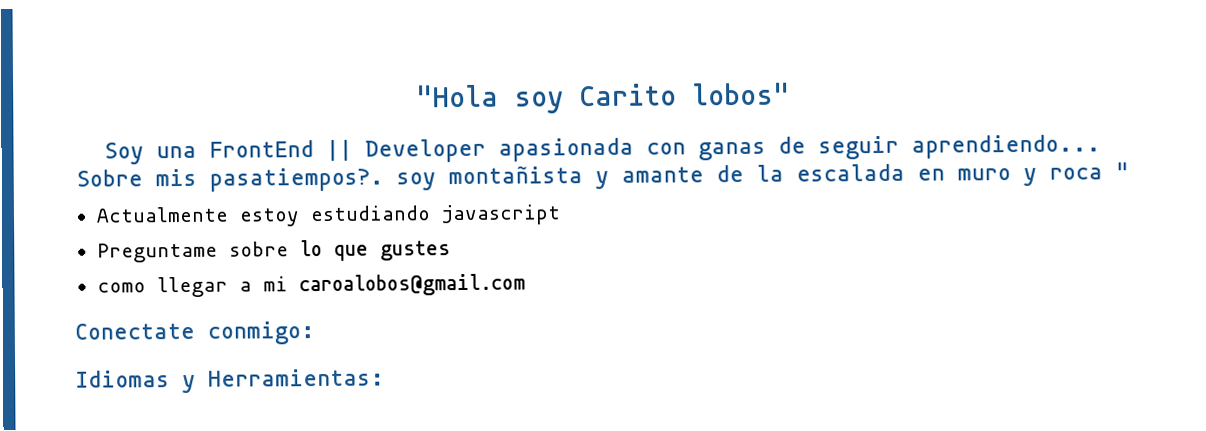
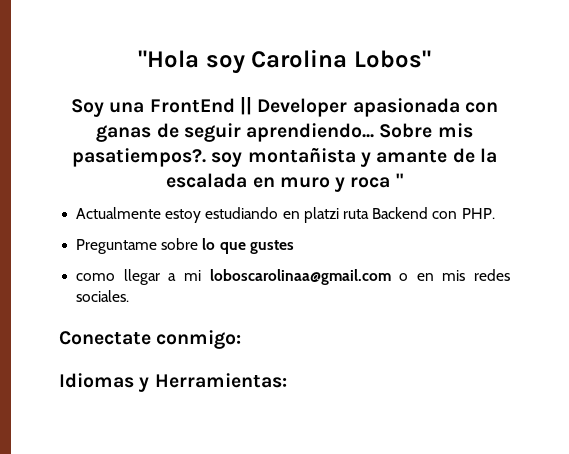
- "Hola soy Carito lobos"
+ "Hola soy Carolina Lobos"
- Actualmente estoy estudiando javascript
+ Actualmente estoy estudiando en platzi ruta Backend con PHP.
- como llegar a mi caroalobos@gmail.com
+ como llegar a mi loboscarolinaa@gmail.com o en mis redes sociales.

